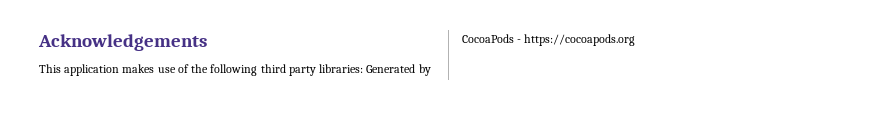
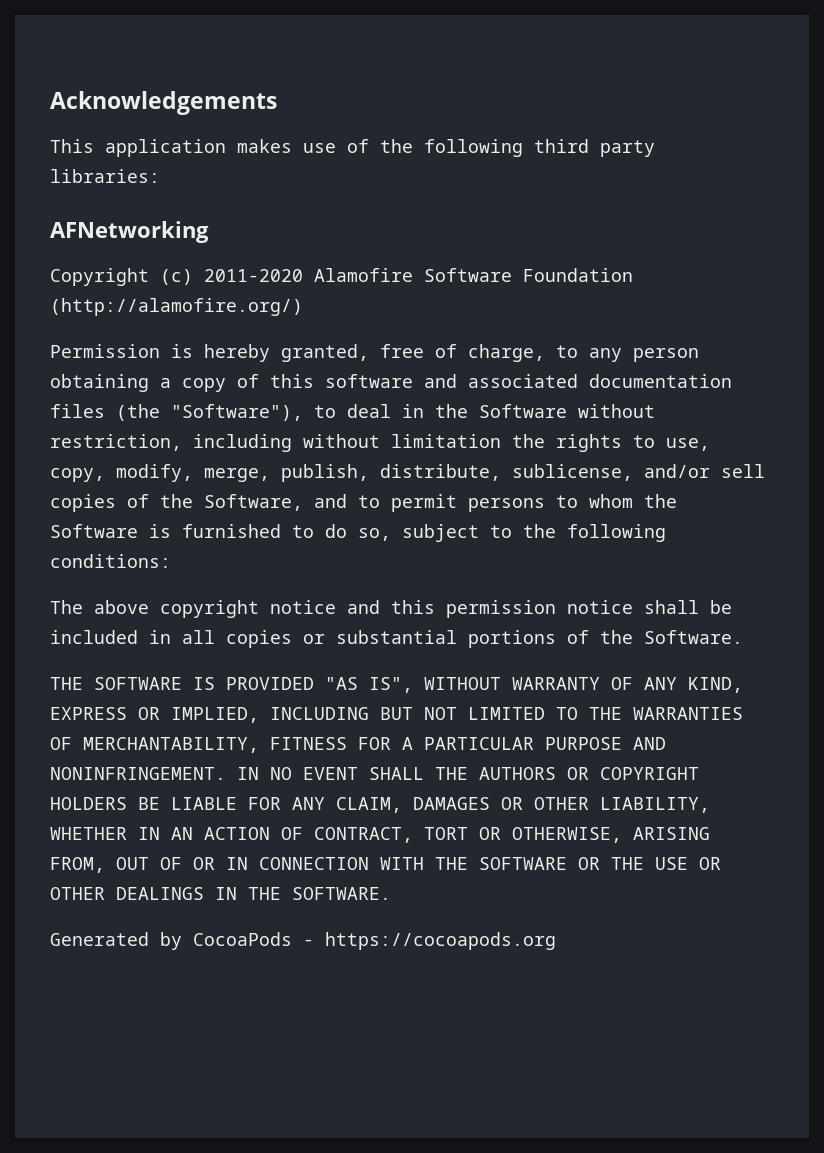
- This application makes use of the following third party libraries: Generated by CocoaPods - https://cocoapods.org
+ This application makes use of the following third party libraries:
+ AFNetworking
+ Copyright (c) 2011-2020 Alamofire Software Foundation (http://alamofire.org/)
+ Permission is hereby granted, free of charge, to any person obtaining a copy of this software and associated documentation files (the "Software"), to deal in the Software without restriction, including without limitation the rights to use, copy, modify, merge, publish, distribute, sublicense, and/or sell copies of the Software, and to permit persons to whom the Software is furnished to do so, subject to the following conditions:
+ The above copyright notice and this permission notice shall be included in all copies or substantial portions of the Software.
+ THE SOFTWARE IS PROVIDED "AS IS", WITHOUT WARRANTY OF ANY KIND, EXPRESS OR IMPLIED, INCLUDING BUT NOT LIMITED TO THE WARRANTIES OF MERCHANTABILITY, FITNESS FOR A PARTICULAR PURPOSE AND NONINFRINGEMENT. IN NO EVENT SHALL THE AUTHORS OR COPYRIGHT HOLDERS BE LIABLE FOR ANY CLAIM, DAMAGES OR OTHER LIABILITY, WHETHER IN AN ACTION OF CONTRACT, TORT OR OTHERWISE, ARISING FROM, OUT OF OR IN CONNECTION WITH THE SOFTWARE OR THE USE OR OTHER DEALINGS IN THE SOFTWARE.
+ Generated by CocoaPods - https://cocoapods.org

